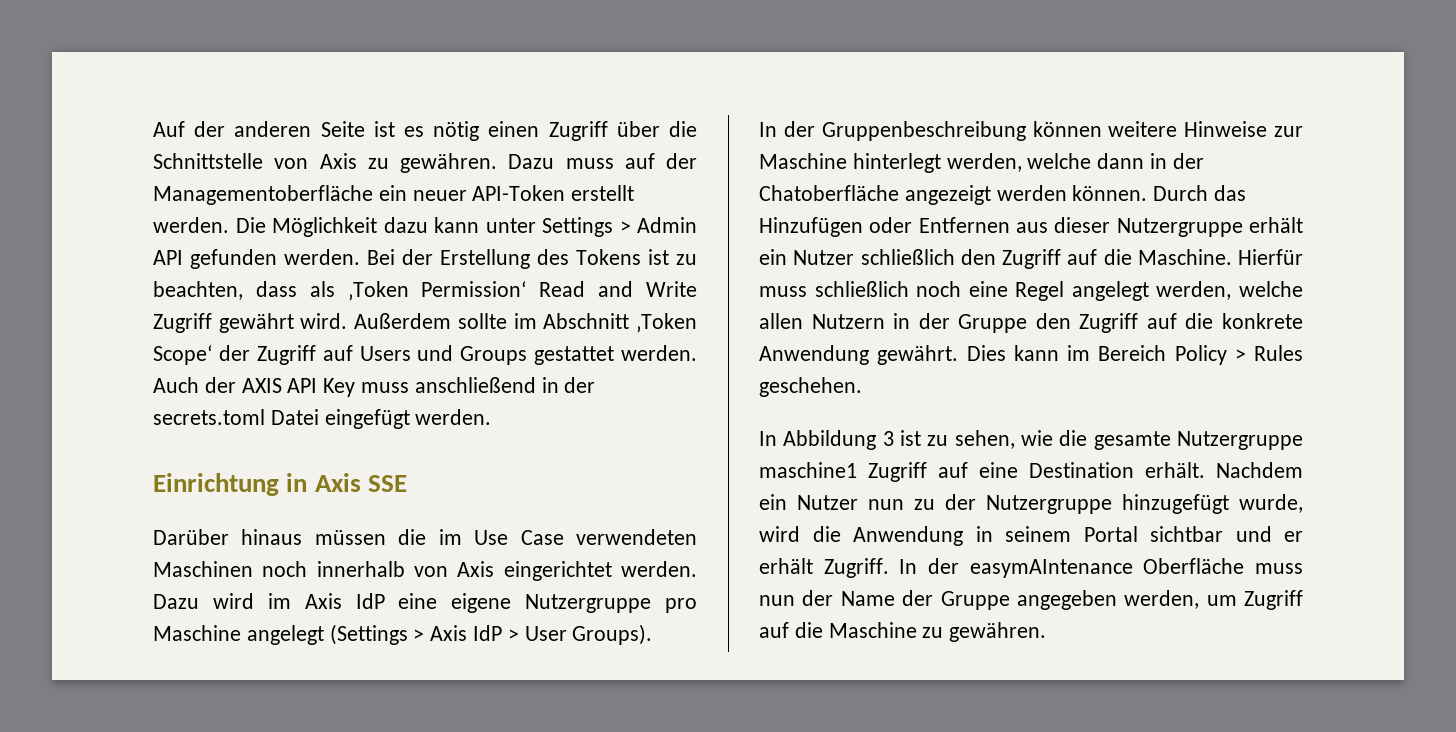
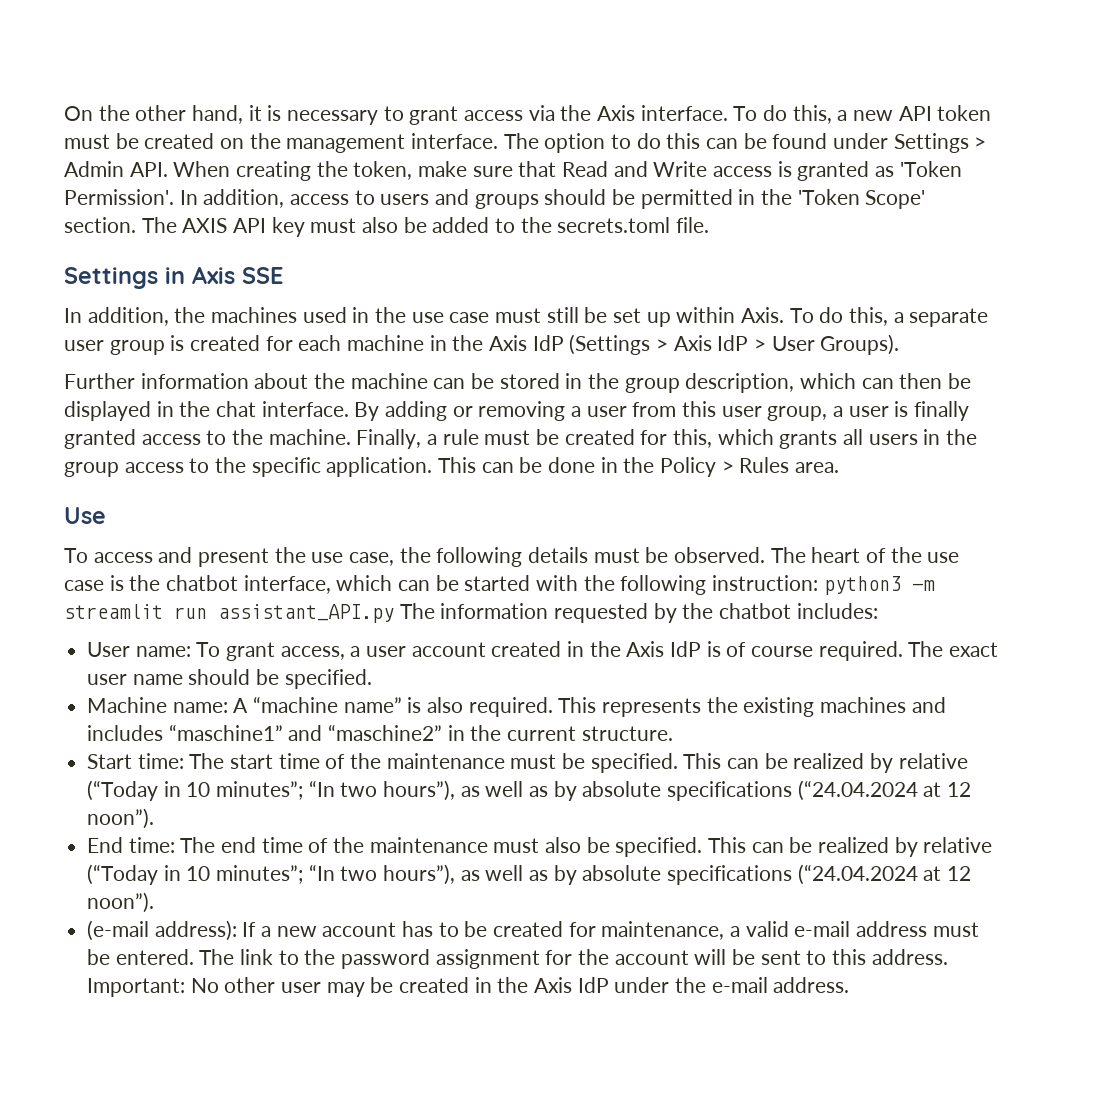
- Auf der anderen Seite ist es nötig einen Zugriff über die Schnittstelle von Axis zu gewähren. Dazu muss auf der Managementoberfläche ein neuer API-Token erstellt werden. Die Möglichkeit dazu kann unter Settings > Admin API gefunden werden. Bei der Erstellung des Tokens ist zu beachten, dass als ‚Token Permission‘ Read and Write Zugriff gewährt wird. Außerdem sollte im Abschnitt ‚Token Scope‘ der Zugriff auf Users und Groups gestattet werden. Auch der AXIS API Key muss anschließend in der secrets.toml Datei eingefügt werden.
- Einrichtung in Axis SSE
- Darüber hinaus müssen die im Use Case verwendeten Maschinen noch innerhalb von Axis eingerichtet werden. Dazu wird im Axis IdP eine eigene Nutzergruppe pro Maschine angelegt (Settings > Axis IdP > User Groups).
+ On the other hand, it is necessary to grant access via the Axis interface. To do this, a new API token must be created on the management interface. The option to do this can be found under Settings > Admin API. When creating the token, make sure that Read and Write access is granted as 'Token Permission'. In addition, access to users and groups should be permitted in the 'Token Scope' section. The AXIS API key must also be added to the secrets.toml file.
+ Settings in Axis SSE
+ In addition, the machines used in the use case must still be set up within Axis. To do this, a separate user group is created for each machine in the Axis IdP (Settings > Axis IdP > User Groups).
- In der Gruppenbeschreibung können weitere Hinweise zur Maschine hinterlegt werden, welche dann in der Chatoberfläche angezeigt werden können. Durch das Hinzufügen oder Entfernen aus dieser Nutzergruppe erhält ein Nutzer schließlich den Zugriff auf die Maschine. Hierfür muss schließlich noch eine Regel angelegt werden, welche allen Nutzern in der Gruppe den Zugriff auf die konkrete Anwendung gewährt. Dies kann im Bereich Policy > Rules geschehen.
- In Abbildung 3 ist zu sehen, wie die gesamte Nutzergruppe maschine1 Zugriff auf eine Destination erhält. Nachdem ein Nutzer nun zu der Nutzergruppe hinzugefügt wurde, wird die Anwendung in seinem Portal sichtbar und er erhält Zugriff. In der easymAIntenance Oberfläche muss nun der Name der Gruppe angegeben werden, um Zugriff auf die Maschine zu gewähren.
+ Further information about the machine can be stored in the group description, which can then be displayed in the chat interface. By adding or removing a user from this user group, a user is finally granted access to the machine. Finally, a rule must be created for this, which grants all users in the group access to the specific application. This can be done in the Policy > Rules area.
+ Use
+ To access and present the use case, the following details must be observed. The heart of the use case is the chatbot interface, which can be started with the following instruction: python3 -m streamlit run assistant_API.py The information requested by the chatbot includes:
+ User name: To grant access, a user account created in the Axis IdP is of course required. The exact user name should be specified.
+ Machine name: A “machine name” is also required. This represents the existing machines and includes “maschine1” and “maschine2” in the current structure.
+ Start time: The start time of the maintenance must be specified. This can be realized by relative (“Today in 10 minutes”; “In two hours”), as well as by absolute specifications (“24.04.2024 at 12 noon”).
+ End time: The end time of the maintenance must also be specified. This can be realized by relative (“Today in 10 minutes”; “In two hours”), as well as by absolute specifications (“24.04.2024 at 12 noon”).
+ (e-mail address): If a new account has to be created for maintenance, a valid e-mail address must be entered. The link to the password assignment for the account will be sent to this address. Important: No other user may be created in the Axis IdP under the e-mail address.

